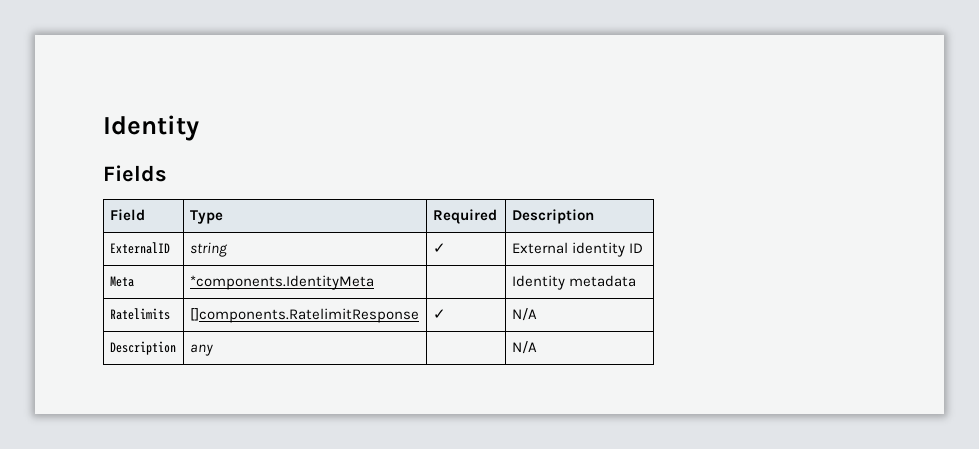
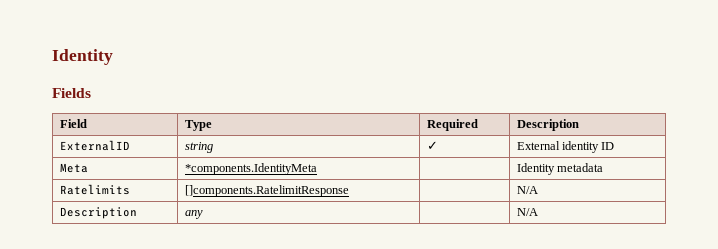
- Ratelimits | []components.RatelimitResponse | ✓ | N/A
+ Ratelimits | []components.RatelimitResponse | | N/A

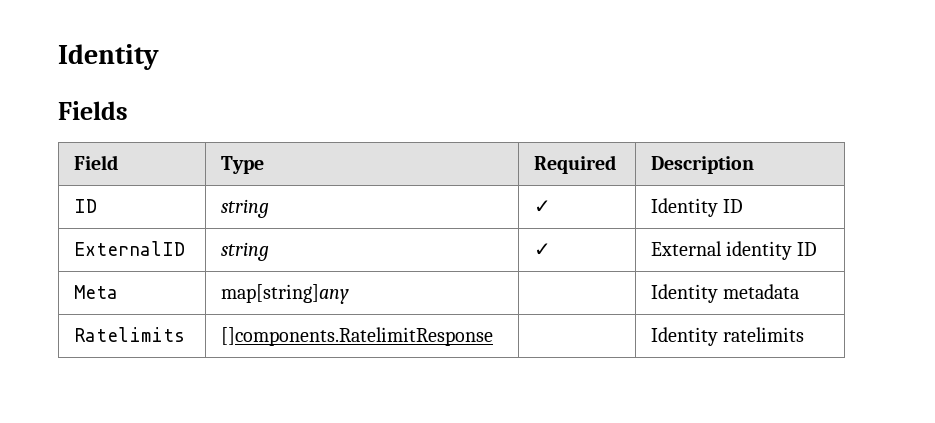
+ ID | string | ✓ | Identity ID
- Meta | *components.IdentityMeta | | Identity metadata
+ Meta | map[string]any | | Identity metadata
- Ratelimits | []components.RatelimitResponse | | N/A
- Description | any | | N/A
+ Ratelimits | []components.RatelimitResponse | | Identity ratelimits

